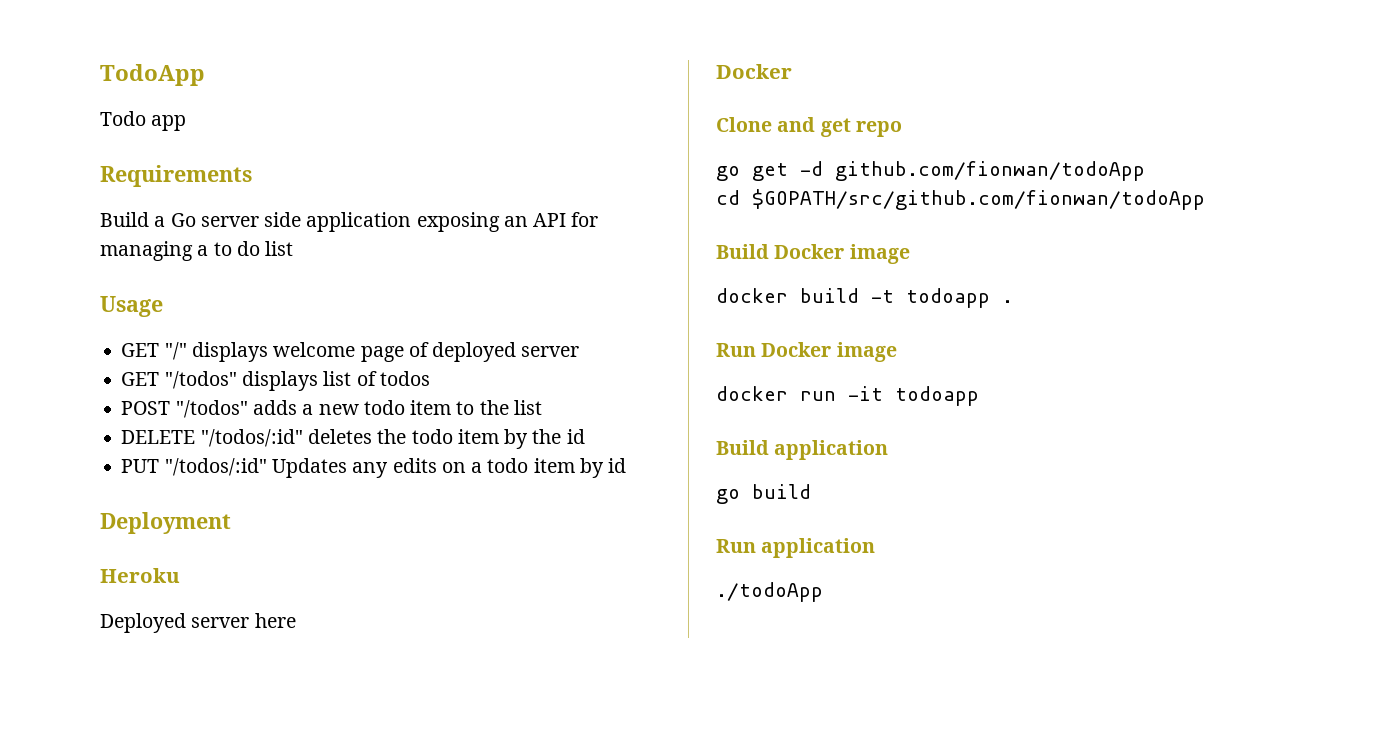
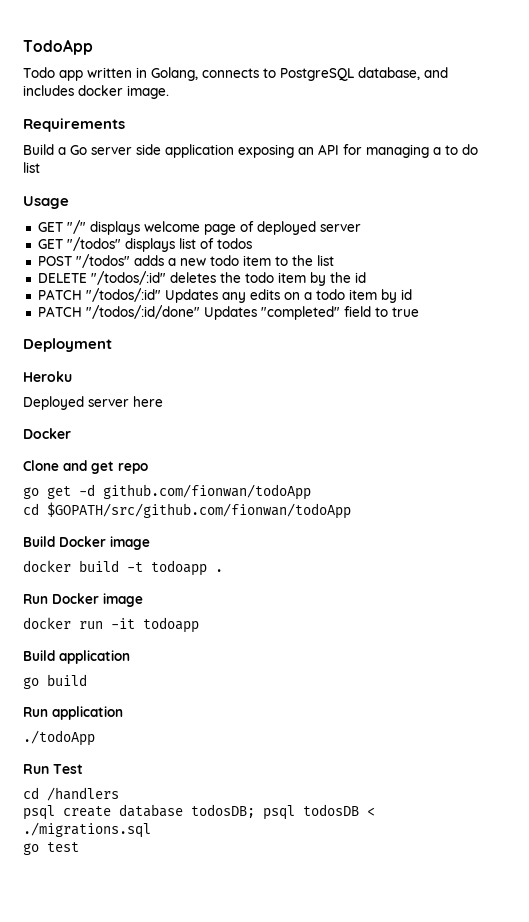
- Todo app
+ Todo app written in Golang, connects to PostgreSQL database, and includes docker image.
- PUT "/todos/:id" Updates any edits on a todo item by id
+ PATCH "/todos/:id" Updates any edits on a todo item by id
+ PATCH "/todos/:id/done" Updates "completed" field to true
+ Run Test
+ cd /handlers
+ psql create database todosDB; psql todosDB < ./migrations.sql
+ go test

